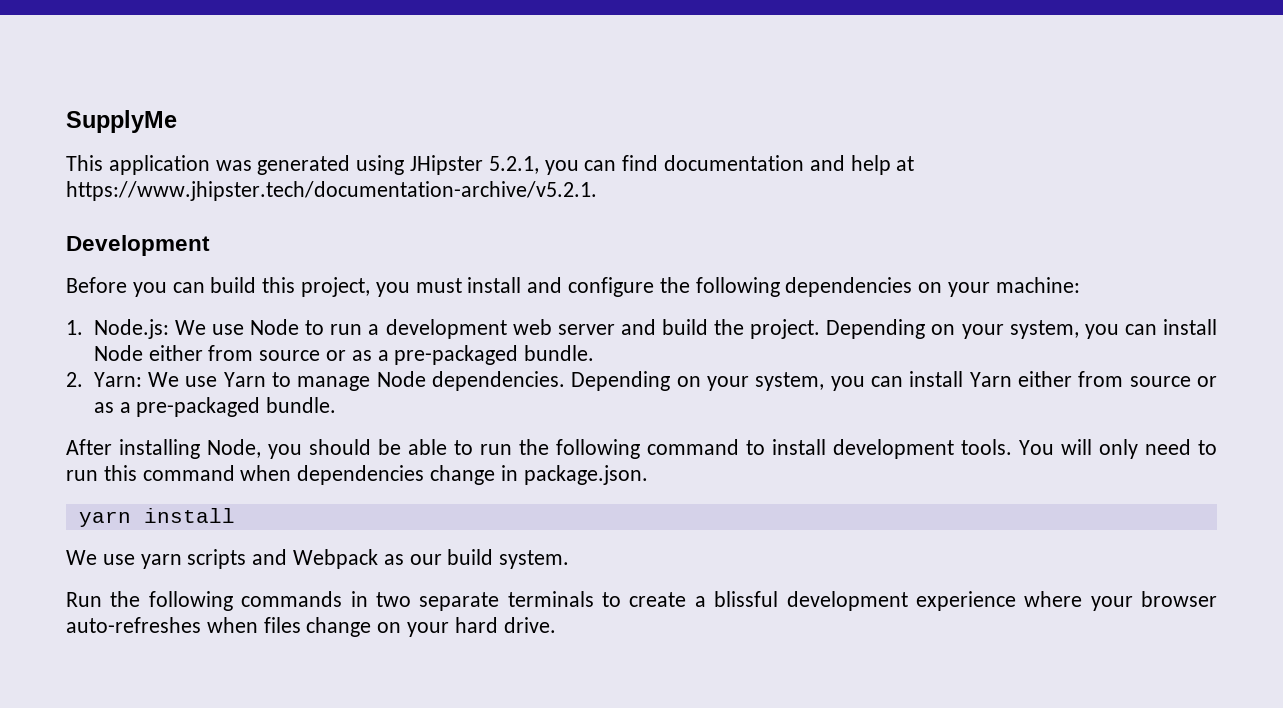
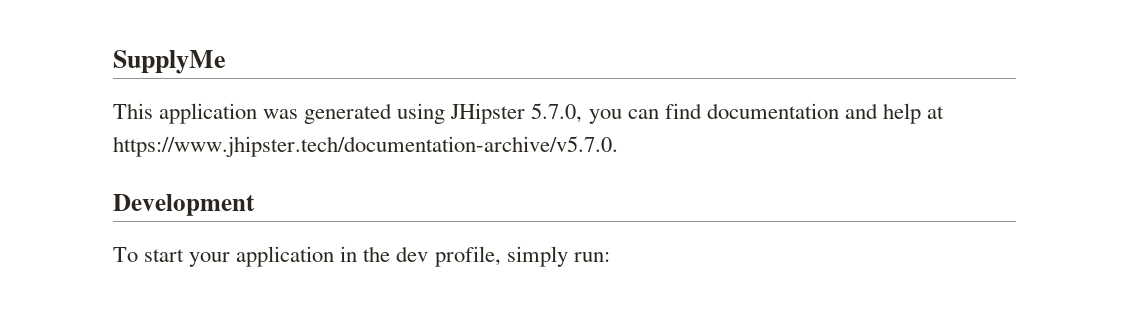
- This application was generated using JHipster 5.2.1, you can find documentation and help at https://www.jhipster.tech/documentation-archive/v5.2.1.
+ This application was generated using JHipster 5.7.0, you can find documentation and help at https://www.jhipster.tech/documentation-archive/v5.7.0.
- Before you can build this project, you must install and configure the following dependencies on your machine:
- 1. Node.js: We use Node to run a development web server and build the project. Depending on your system, you can install Node either from source or as a pre-packaged bundle.
- 2. Yarn: We use Yarn to manage Node dependencies. Depending on your system, you can install Yarn either from source or as a pre-packaged bundle.
- After installing Node, you should be able to run the following command to install development tools. You will only need to run this command when dependencies change in package.json.
- yarn install
- We use yarn scripts and Webpack as our build system.
- Run the following commands in two separate terminals to create a blissful development experience where your browser auto-refreshes when files change on your hard drive.
+ To start your application in the dev profile, simply run:

